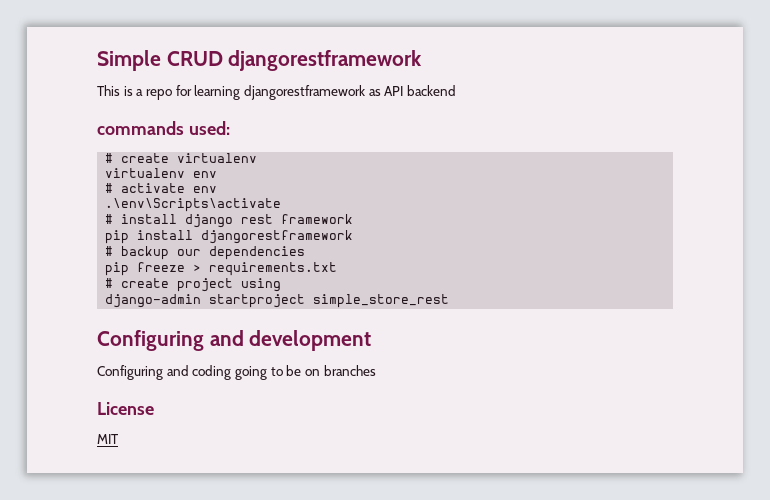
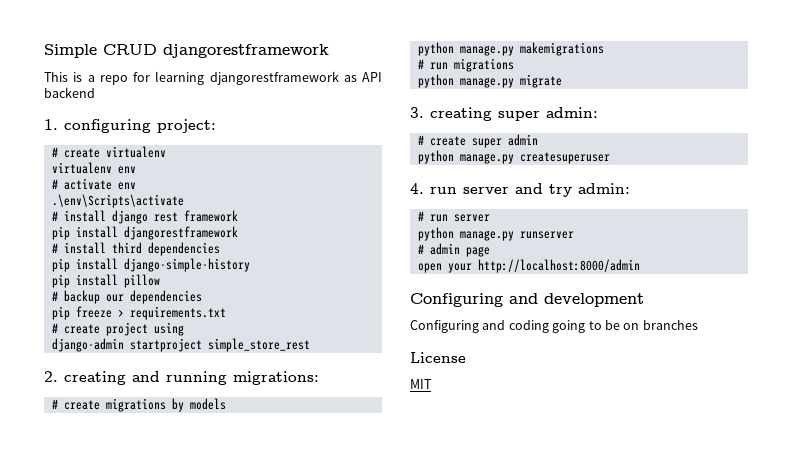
- commands used:
+ 1. configuring project:
+ # install third dependencies
+ pip install django-simple-history
+ pip install pillow
+ 2. creating and running migrations:
+ # create migrations by models
+ python manage.py makemigrations
+ # run migrations
+ python manage.py migrate
+ 3. creating super admin:
+ # create super admin
+ python manage.py createsuperuser
+ 4. run server and try admin:
+ # run server
+ python manage.py runserver
+ # admin page
+ open your http://localhost:8000/admin

